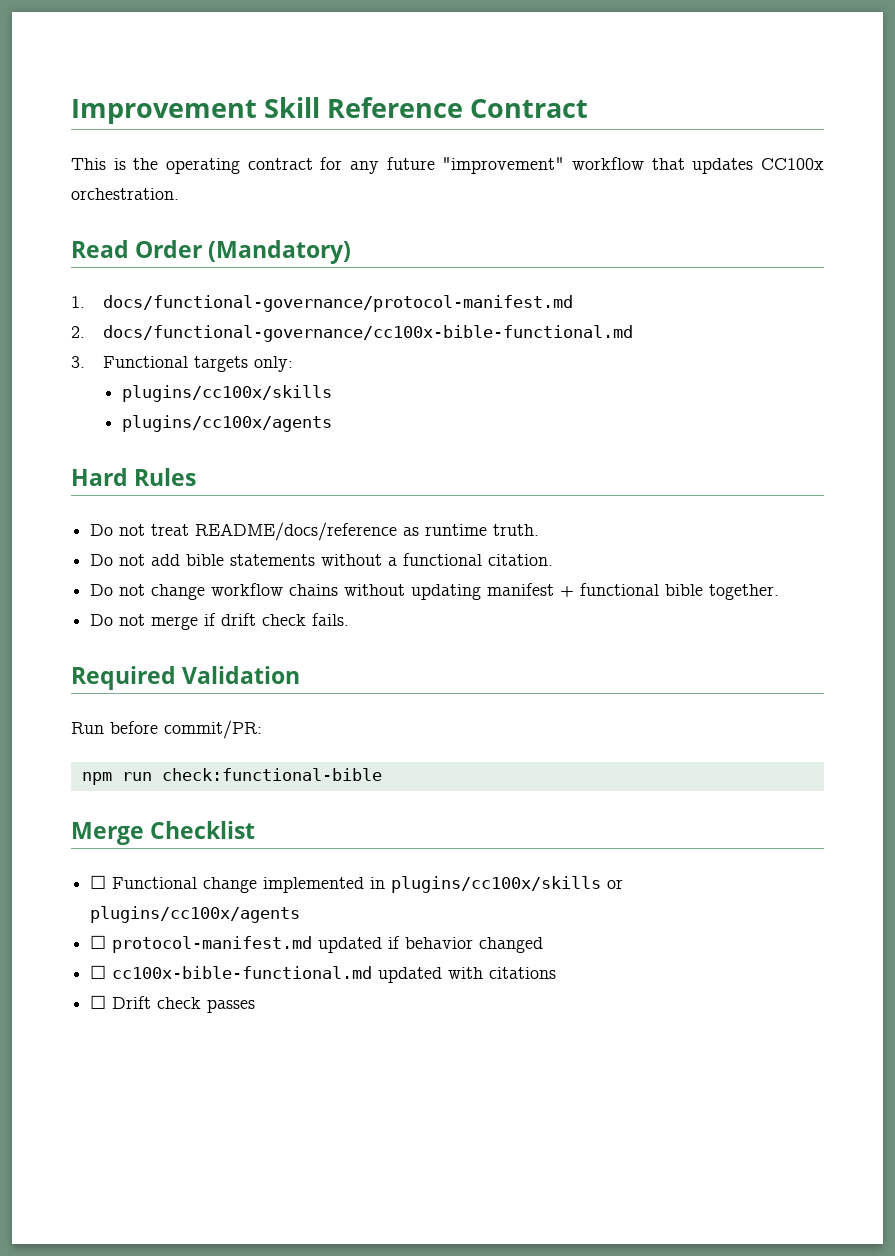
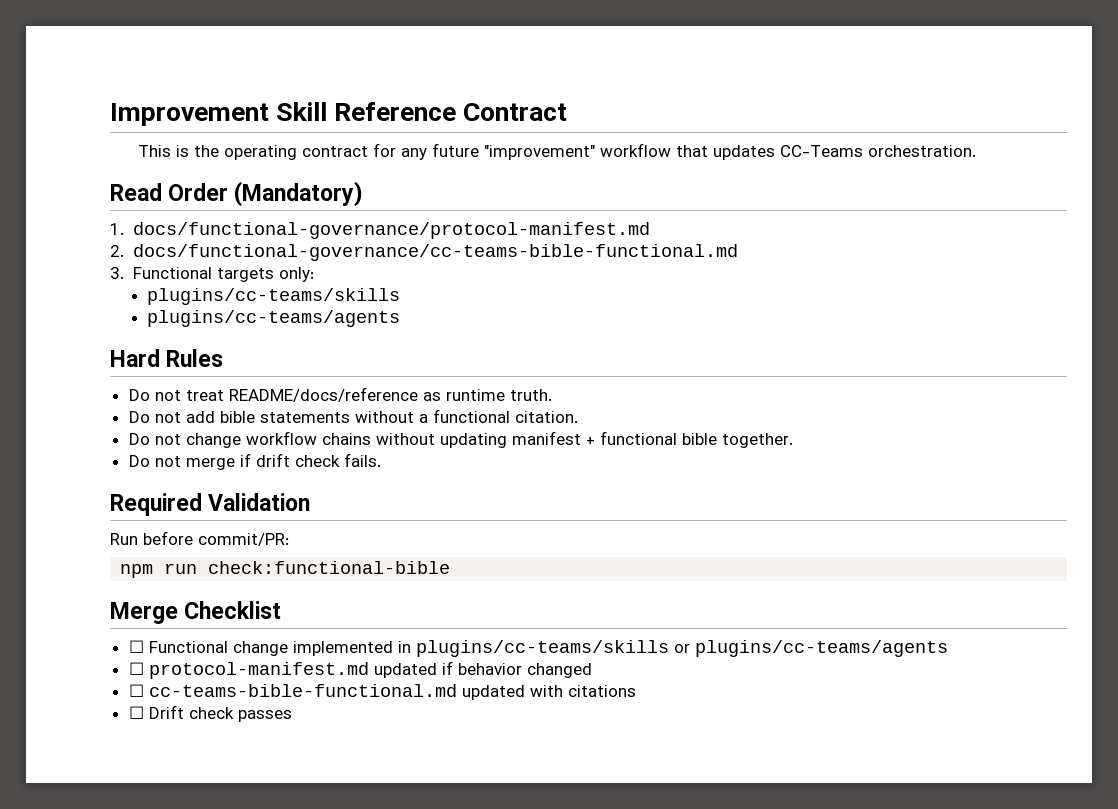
- This is the operating contract for any future "improvement" workflow that updates CC100x orchestration.
+ This is the operating contract for any future "improvement" workflow that updates CC-Teams orchestration.
- 2. docs/functional-governance/cc100x-bible-functional.md
+ 2. docs/functional-governance/cc-teams-bible-functional.md
  3. Functional targets only:
- plugins/cc100x/skills
- plugins/cc100x/agents
+ plugins/cc-teams/skills
+ plugins/cc-teams/agents
- ☐ Functional change implemented in plugins/cc100x/skills or plugins/cc100x/agents
+ ☐ Functional change implemented in plugins/cc-teams/skills or plugins/cc-teams/agents
- ☐ cc100x-bible-functional.md updated with citations
+ ☐ cc-teams-bible-functional.md updated with citations

